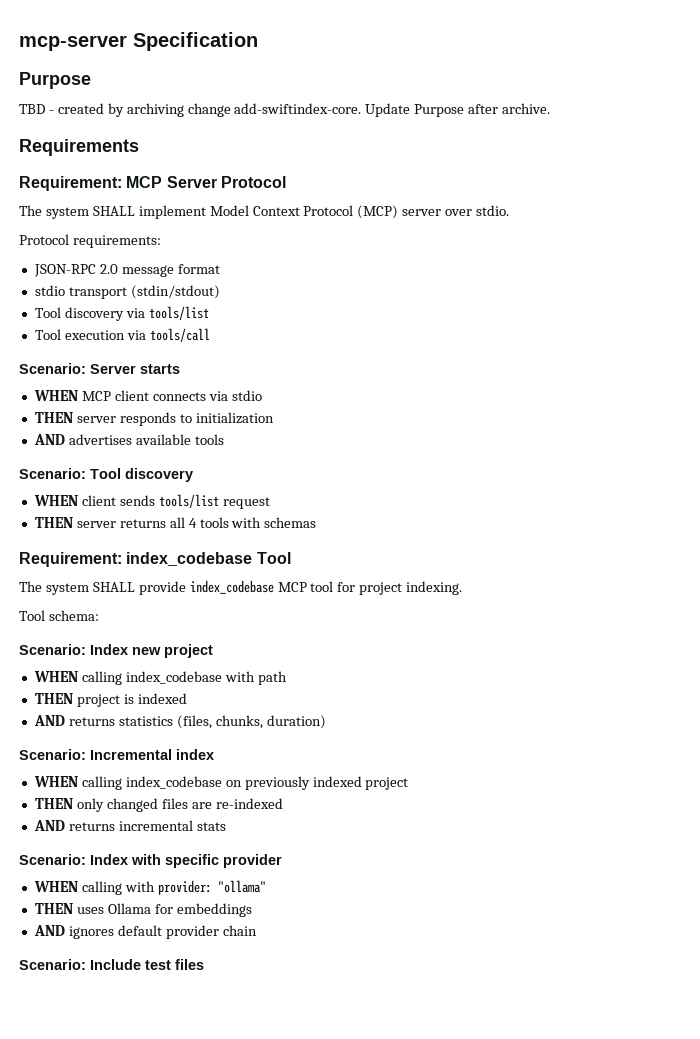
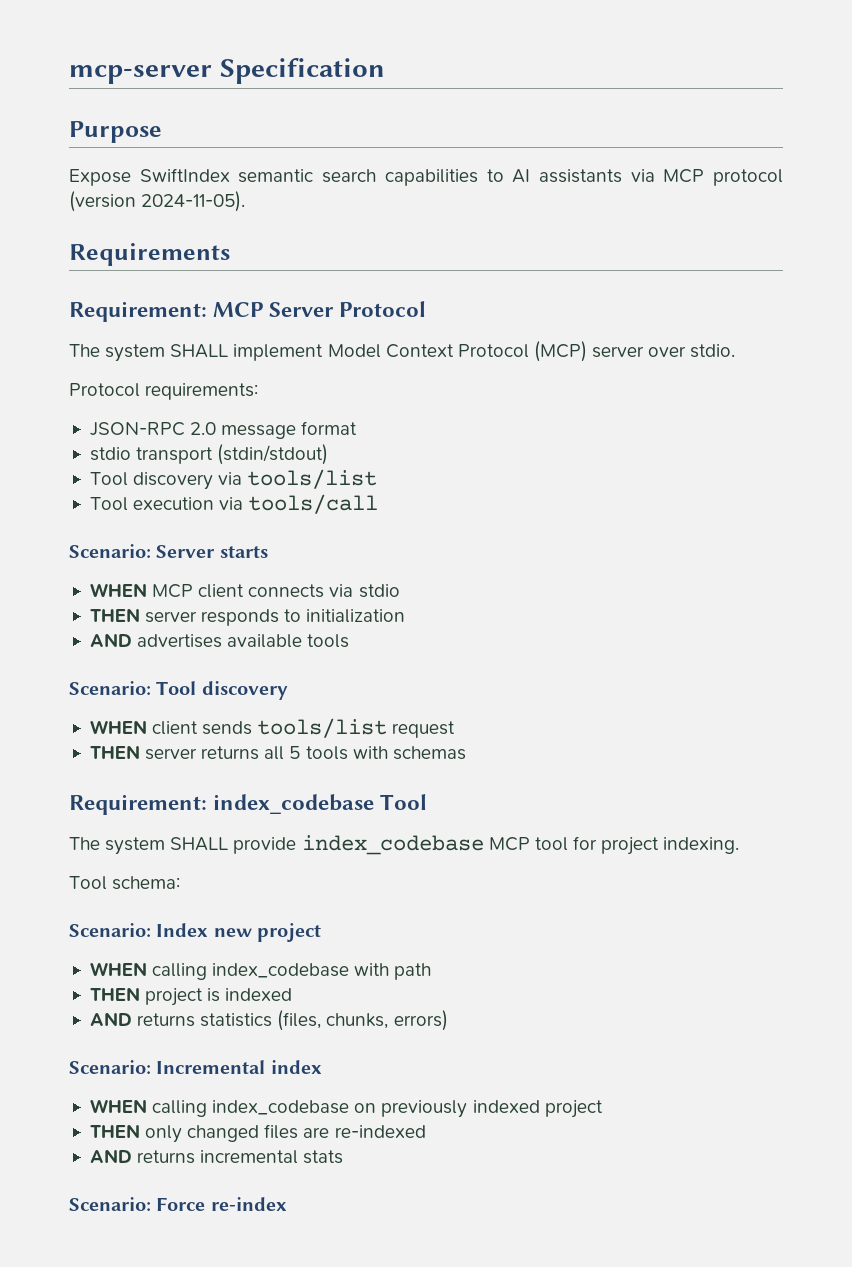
- TBD - created by archiving change add-swiftindex-core. Update Purpose after archive.
+ Expose SwiftIndex semantic search capabilities to AI assistants via MCP protocol (version 2024-11-05).
- THEN server returns all 4 tools with schemas
+ THEN server returns all 5 tools with schemas
- AND returns statistics (files, chunks, duration)
+ AND returns statistics (files, chunks, errors)
- Scenario: Index with specific provider
- WHEN calling with provider: "ollama"
- THEN uses Ollama for embeddings
- AND ignores default provider chain
- Scenario: Include test files
+ Scenario: Force re-index

